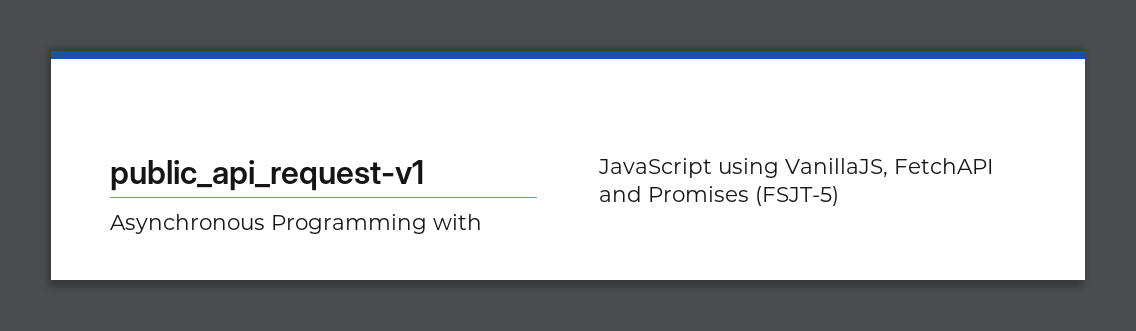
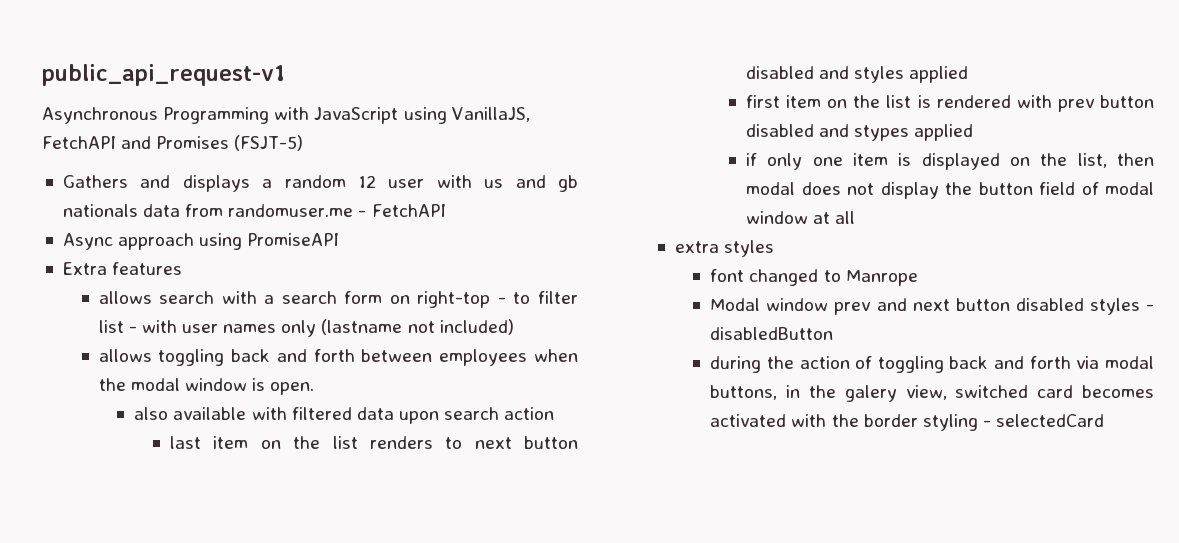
+ Gathers and displays a random 12 user with us and gb nationals data from randomuser.me - FetchAPI
+ Async approach using PromiseAPI
+ Extra features
+ allows search with a search form on right-top - to filter list - with user names only (lastname not included)
+ allows toggling back and forth between employees when the modal window is open.
+ also available with filtered data upon search action
+ last item on the list renders to next button disabled and styles applied
+ first item on the list is rendered with prev button disabled and stypes applied
+ if only one item is displayed on the list, then modal does not display the button field of modal window at all
+ extra styles
+ font changed to Manrope
+ Modal window prev and next button disabled styles - disabledButton
+ during the action of toggling back and forth via modal buttons, in the galery view, switched card becomes activated with the border styling - selectedCard

